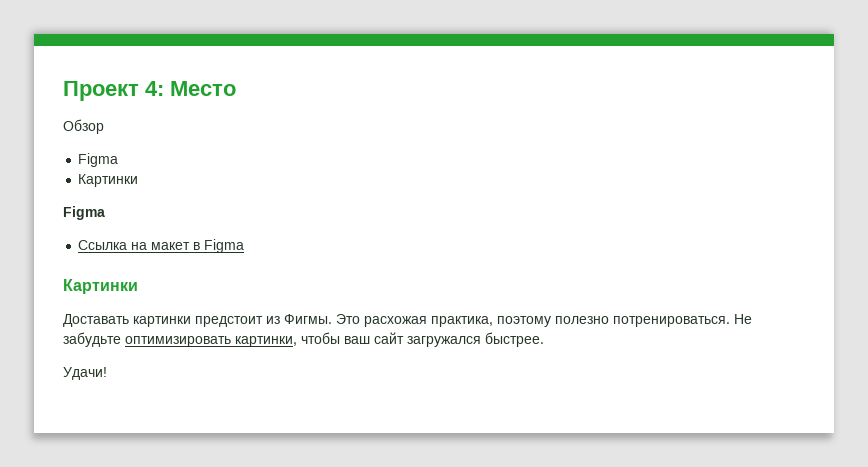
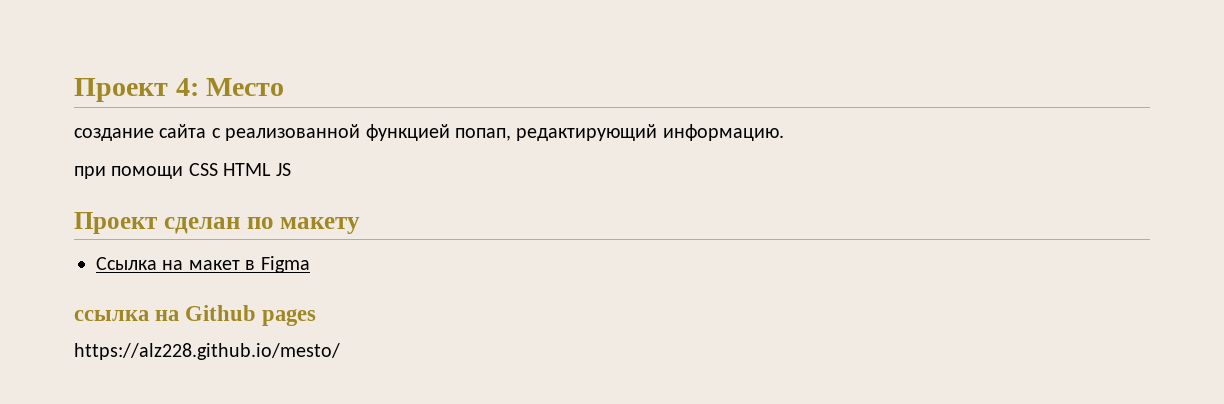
- Обзор
- Figma
- Картинки
- Figma
+ создание сайта с реализованной функцией попап, редактирующий информацию.
+ при помощи CSS HTML JS
+ Проект сделан по макету
  Ссылка на макет в Figma
- Картинки
- Доставать картинки предстоит из Фигмы. Это расхожая практика, поэтому полезно потренироваться. Не забудьте оптимизировать картинки, чтобы ваш сайт загружался быстрее.
- Удачи!
+ ссылка на Github pages
+ https://alz228.github.io/mesto/

